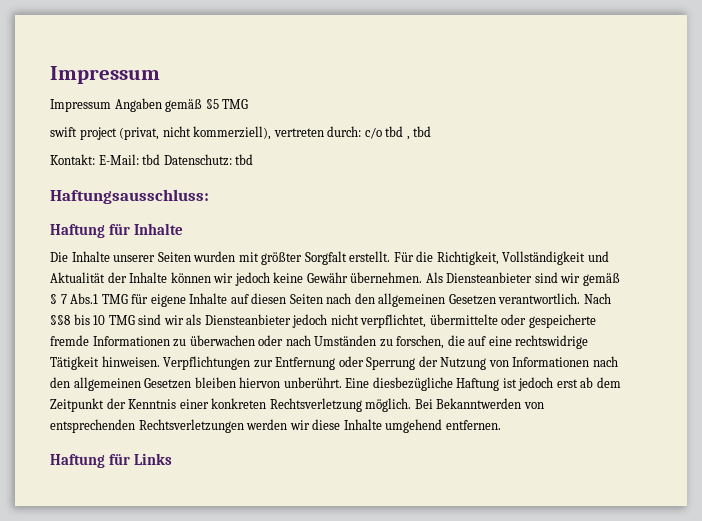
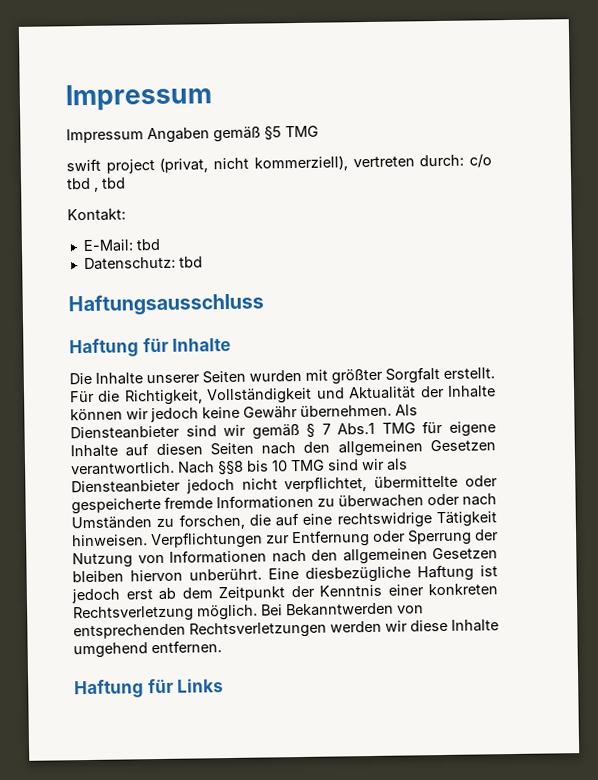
- Kontakt: E-Mail: tbd Datenschutz: tbd
+ Kontakt:
+ E-Mail: tbd
+ Datenschutz: tbd
- Haftungsausschluss:
+ Haftungsausschluss

